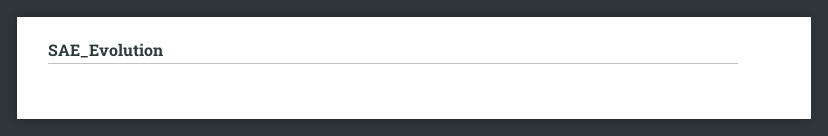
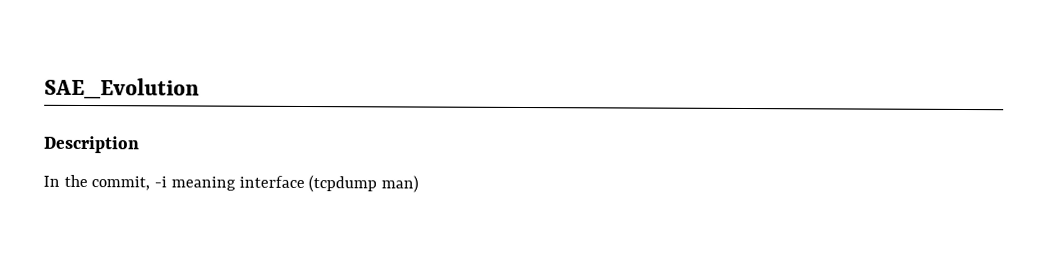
+ Description
+ In the commit, -i meaning interface (tcpdump man)

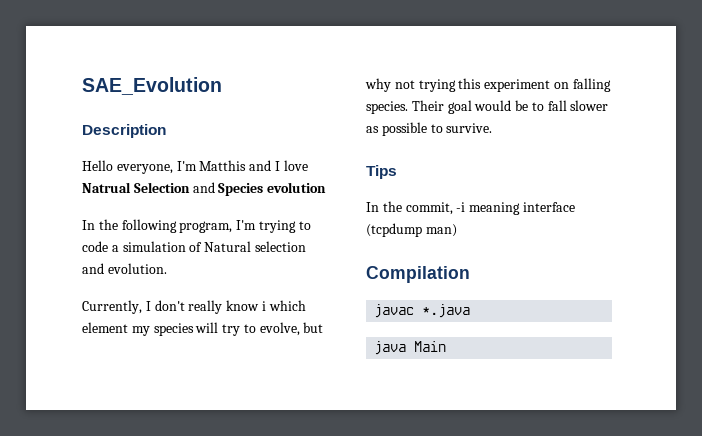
+ Hello everyone, I'm Matthis and I love Natrual Selection and Species evolution
+ In the following program, I'm trying to code a simulation of Natural selection and evolution.
+ Currently, I don't really know i which element my species will try to evolve, but why not trying this experiment on falling species. Their goal would be to fall slower as possible to survive.
+ Tips
+ Compilation
+ javac *.java
+ java Main

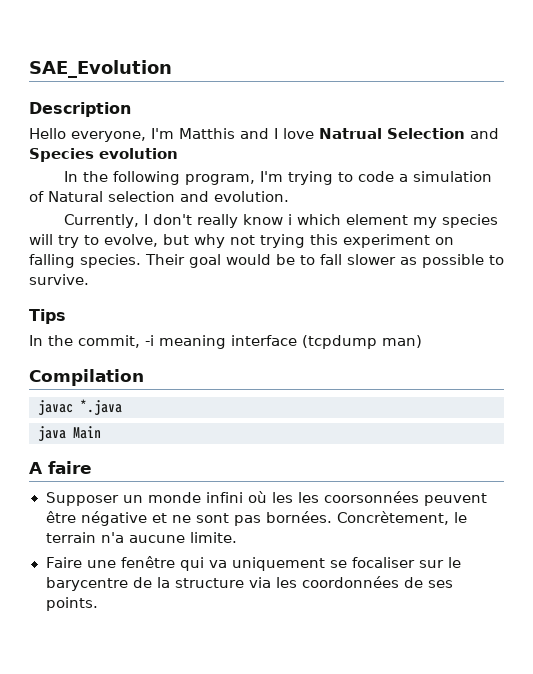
+ A faire
+ Supposer un monde infini où les les coorsonnées peuvent être négative et ne sont pas bornées. Concrètement, le terrain n'a aucune limite.
+ Faire une fenêtre qui va uniquement se focaliser sur le barycentre de la structure via les coordonnées de ses points.

